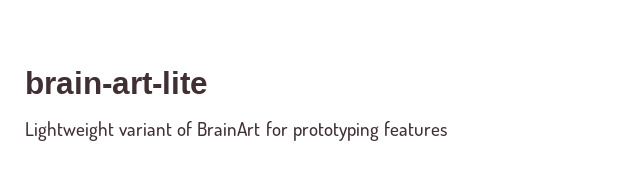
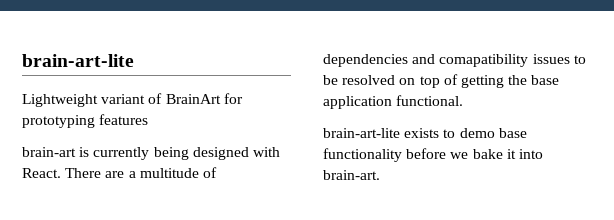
+ brain-art is currently being designed with React. There are a multitude of dependencies and comapatibility issues to be resolved on top of getting the base application functional.
+ brain-art-lite exists to demo base functionality before we bake it into brain-art.

